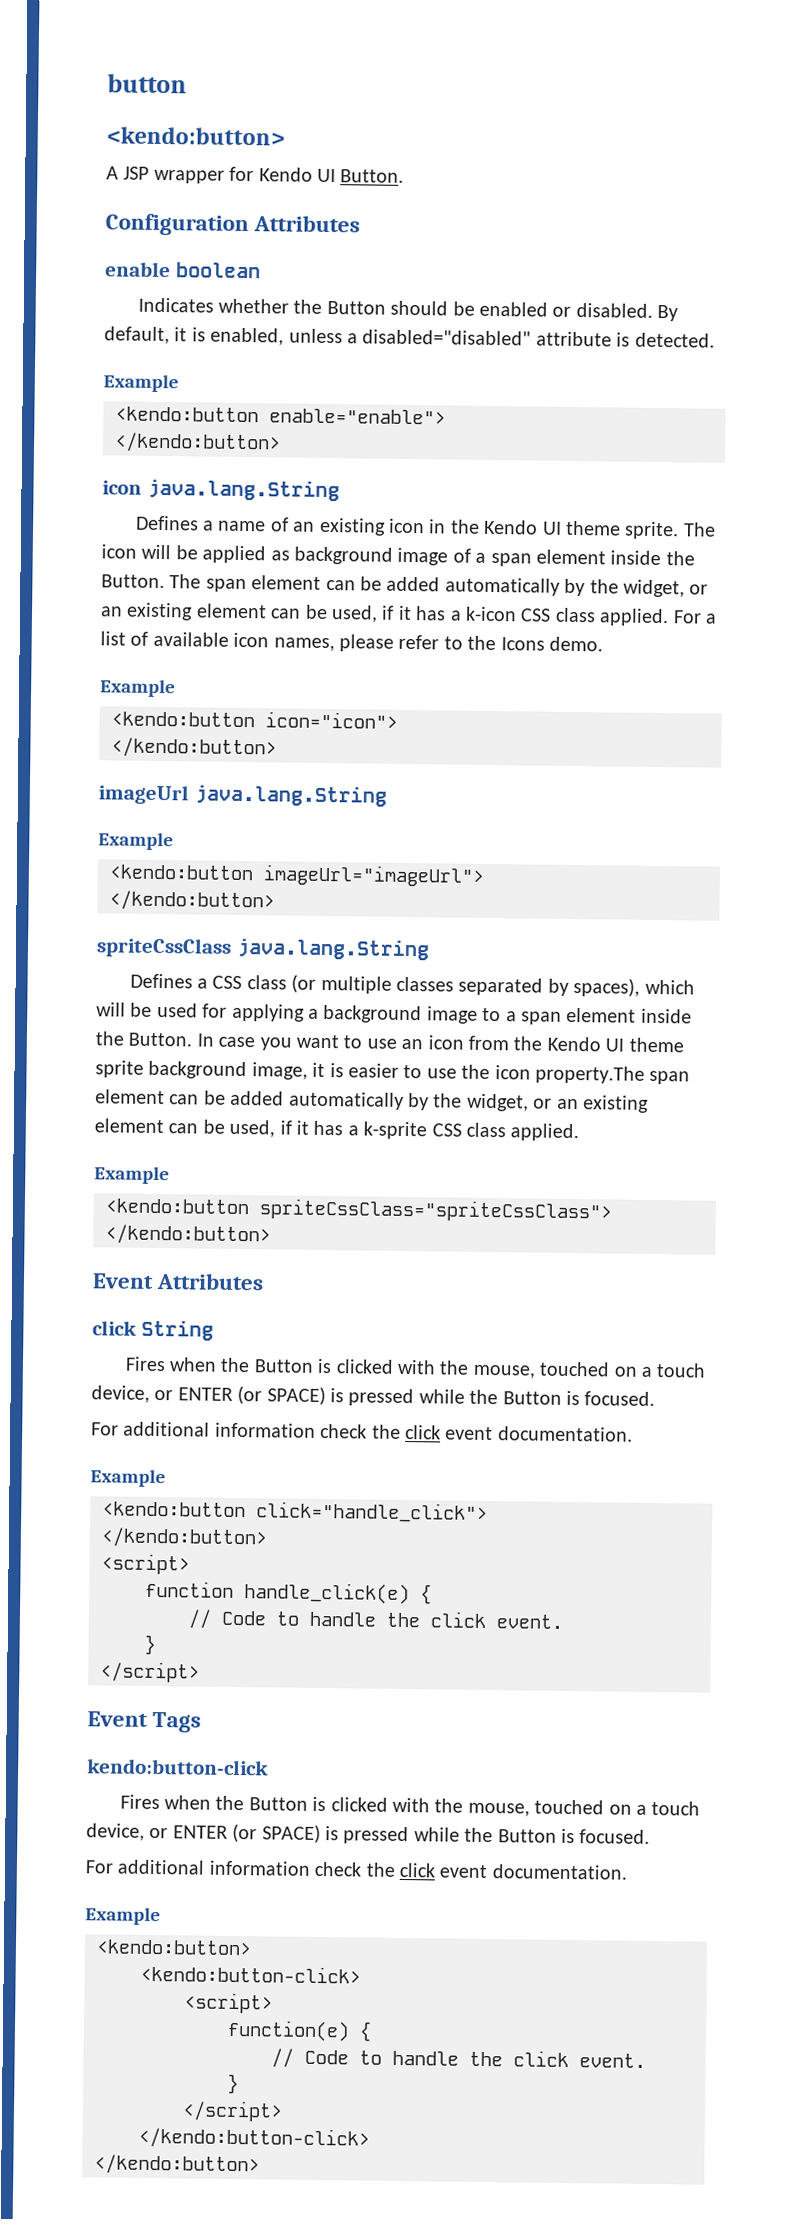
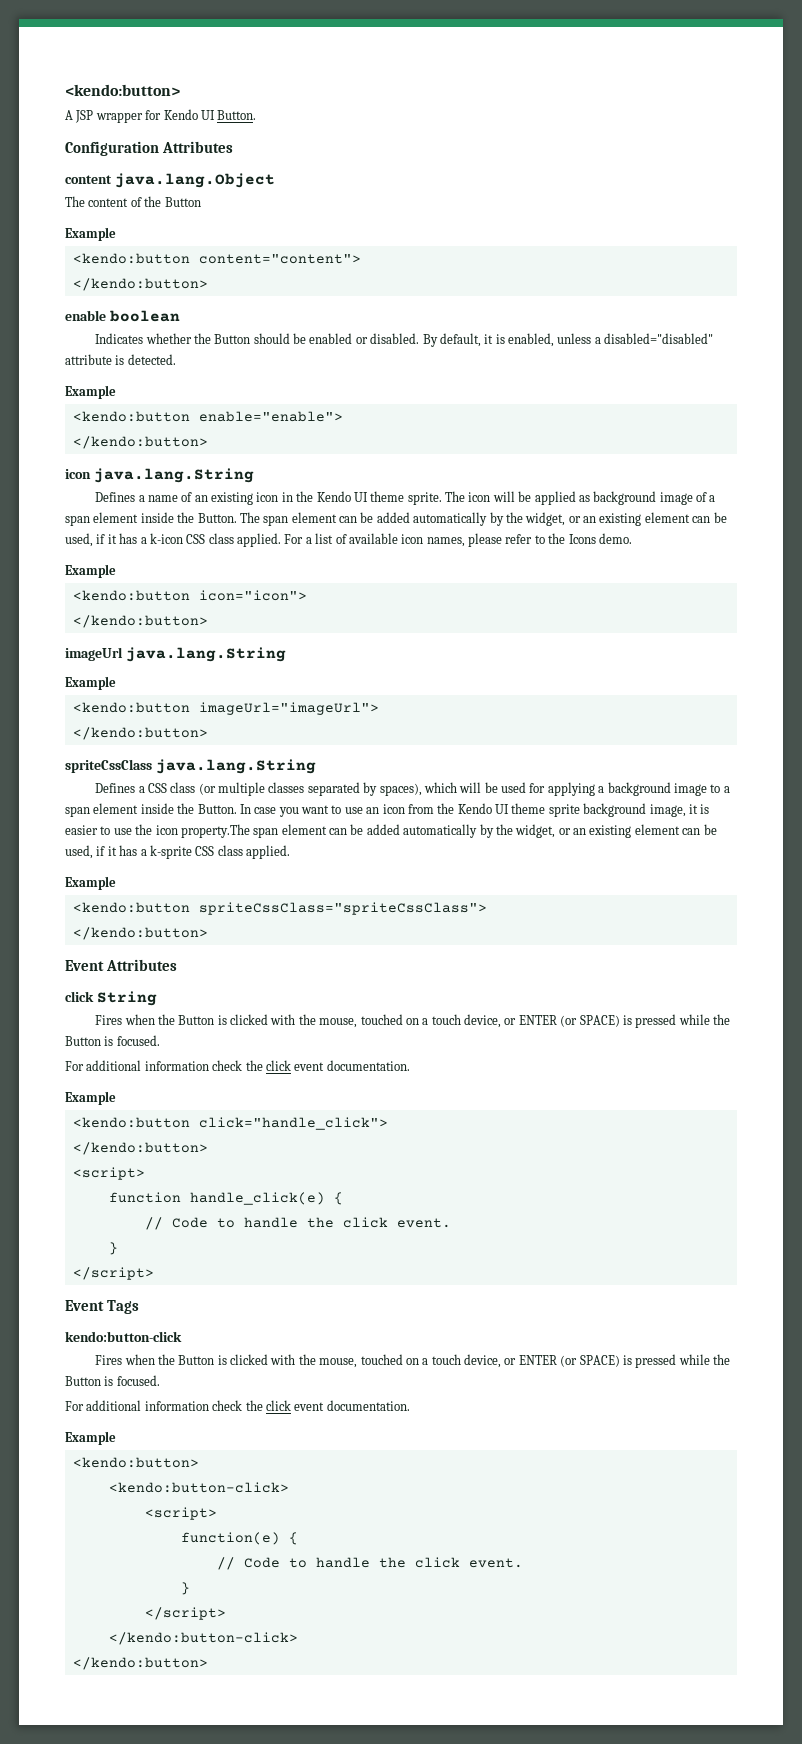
- button
+ content java.lang.Object
+ The content of the Button
+ Example
+ <kendo:button content="content">
+ </kendo:button>

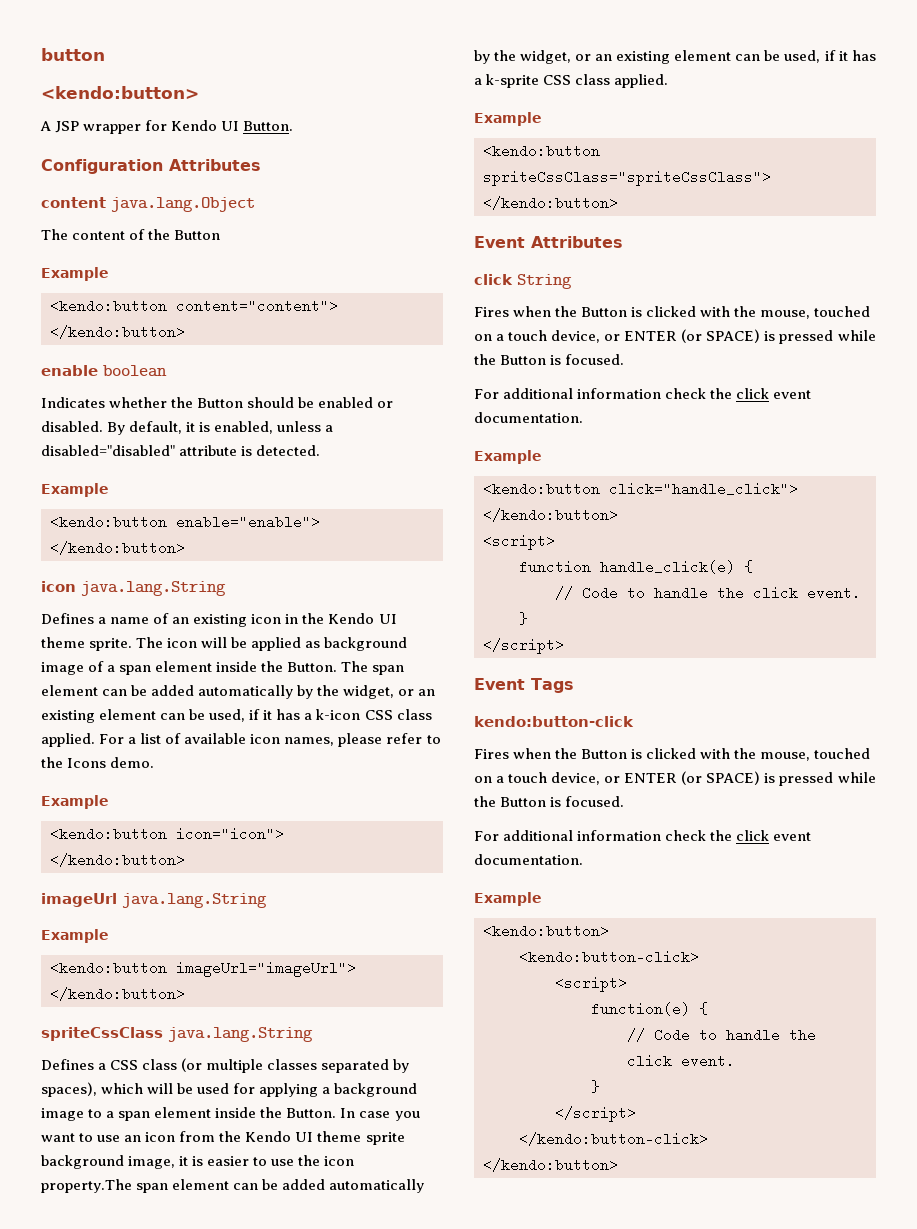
+ button

